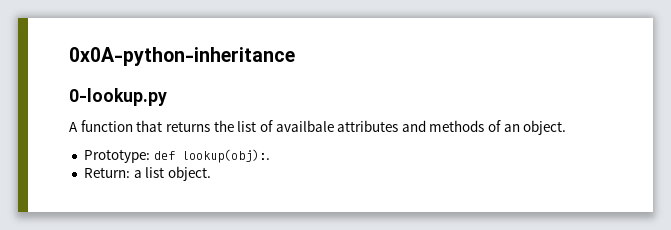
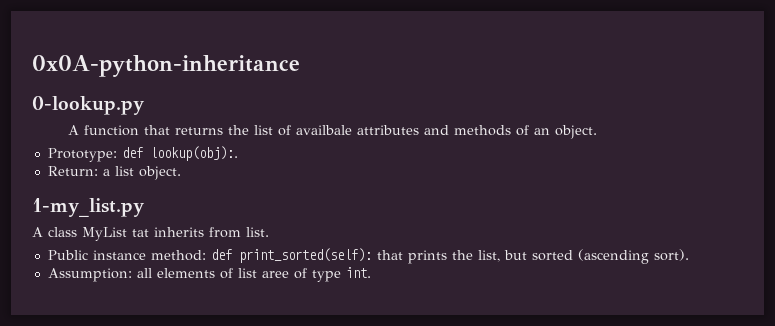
+ 1-my_list.py
+ A class MyList tat inherits from list.
+ Public instance method: def print_sorted(self): that prints the list, but sorted (ascending sort).
+ Assumption: all elements of list aree of type int.

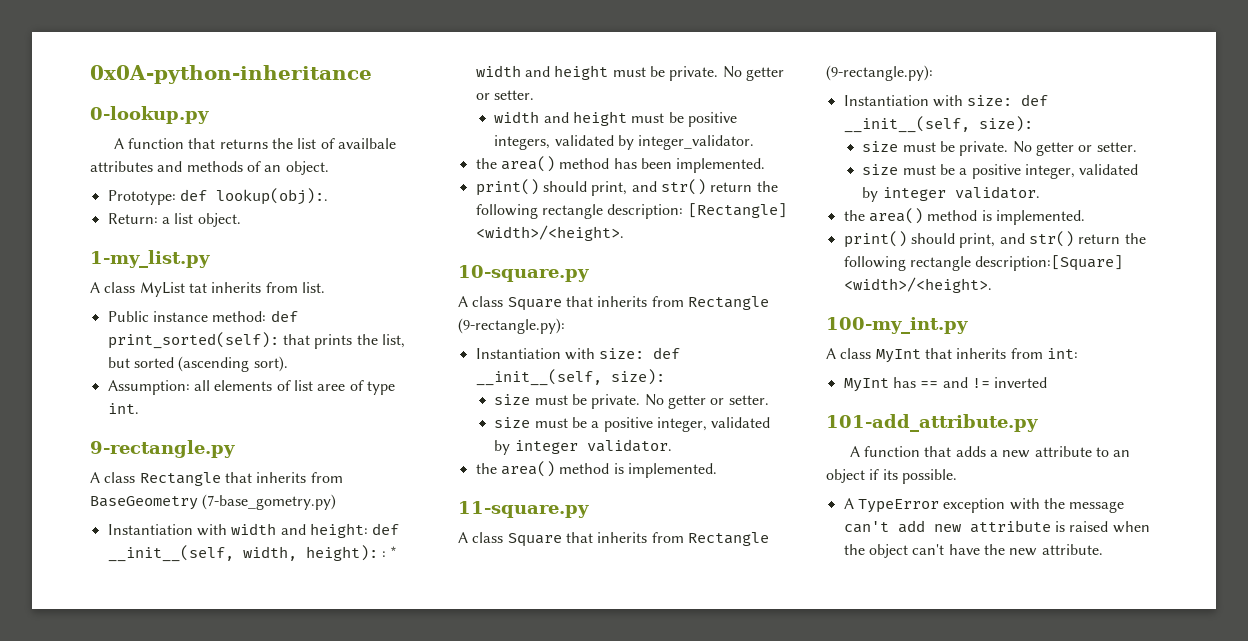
+ 9-rectangle.py
+ A class Rectangle that inherits from BaseGeometry (7-base_gometry.py)
+ Instantiation with width and height: def __init__(self, width, height): : * width and height must be private. No getter or setter.
+ width and height must be positive integers, validated by integer_validator.
+ the area() method has been implemented.
+ print() should print, and str() return the following rectangle description: [Rectangle] <width>/<height>.
+ 10-square.py
+ A class Square that inherits from Rectangle (9-rectangle.py):
+ Instantiation with size: def __init__(self, size):
+ size must be private. No getter or setter.
+ size must be a positive integer, validated by integer validator.
+ the area() method is implemented.
+ 11-square.py
+ A class Square that inherits from Rectangle (9-rectangle.py):
+ Instantiation with size: def __init__(self, size):
+ size must be private. No getter or setter.
+ size must be a positive integer, validated by integer validator.
+ the area() method is implemented.
+ print() should print, and str() return the following rectangle description:[Square] <width>/<height>.
+ 100-my_int.py
+ A class MyInt that inherits from int:
+ MyInt has == and != inverted
+ 101-add_attribute.py
+ A function that adds a new attribute to an object if its possible.
+ A TypeError exception with the message can't add new attribute is raised when the object can't have the new attribute.

